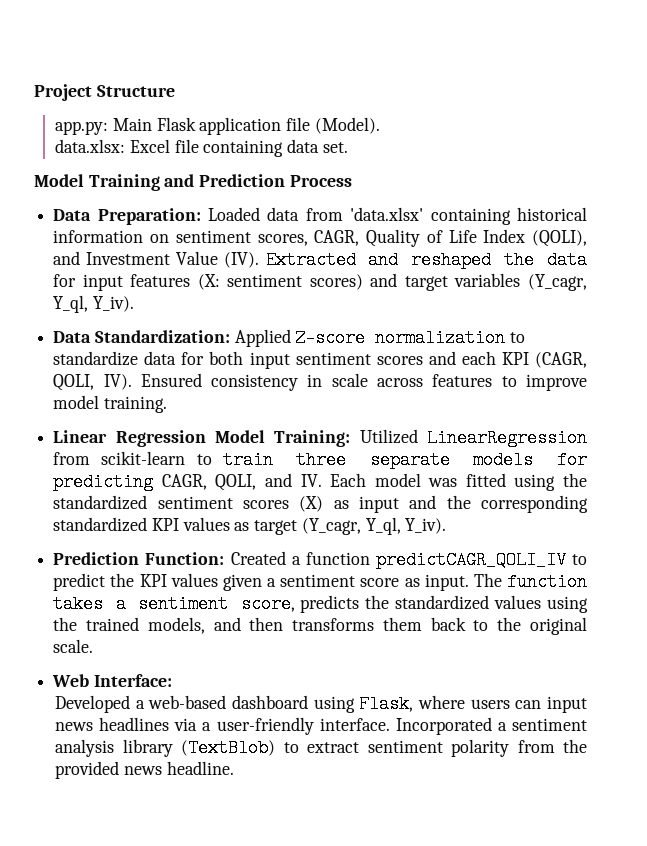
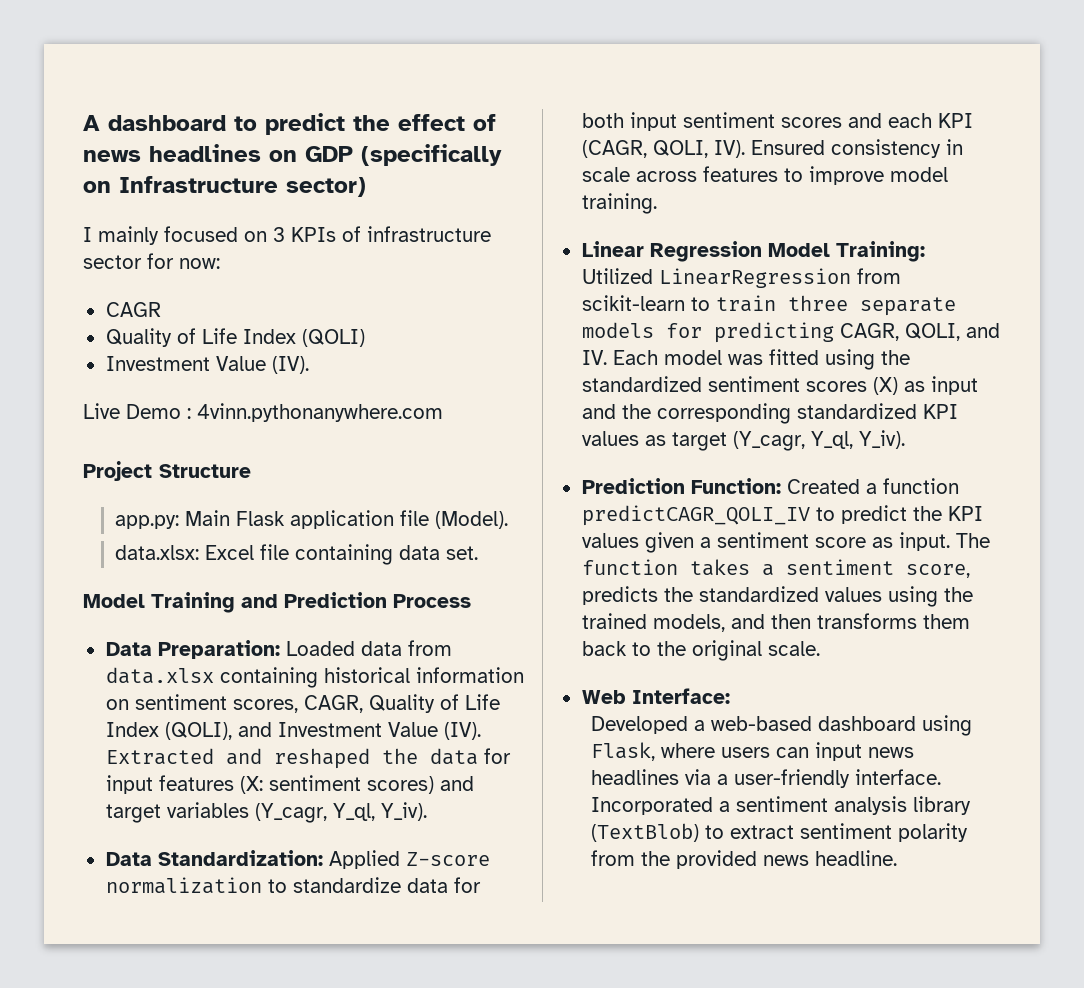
+ A dashboard to predict the effect of news headlines on GDP (specifically on Infrastructure sector)
+ I mainly focused on 3 KPIs of infrastructure sector for now:
+ CAGR
+ Quality of Life Index (QOLI)
+ Investment Value (IV).
+ Live Demo : 4vinn.pythonanywhere.com
- Data Preparation: Loaded data from 'data.xlsx' containing historical information on sentiment scores, CAGR, Quality of Life Index (QOLI), and Investment Value (IV). Extracted and reshaped the data for input features (X: sentiment scores) and target variables (Y_cagr, Y_ql, Y_iv).
+ Data Preparation: Loaded data from data.xlsx containing historical information on sentiment scores, CAGR, Quality of Life Index (QOLI), and Investment Value (IV). Extracted and reshaped the data for input features (X: sentiment scores) and target variables (Y_cagr, Y_ql, Y_iv).

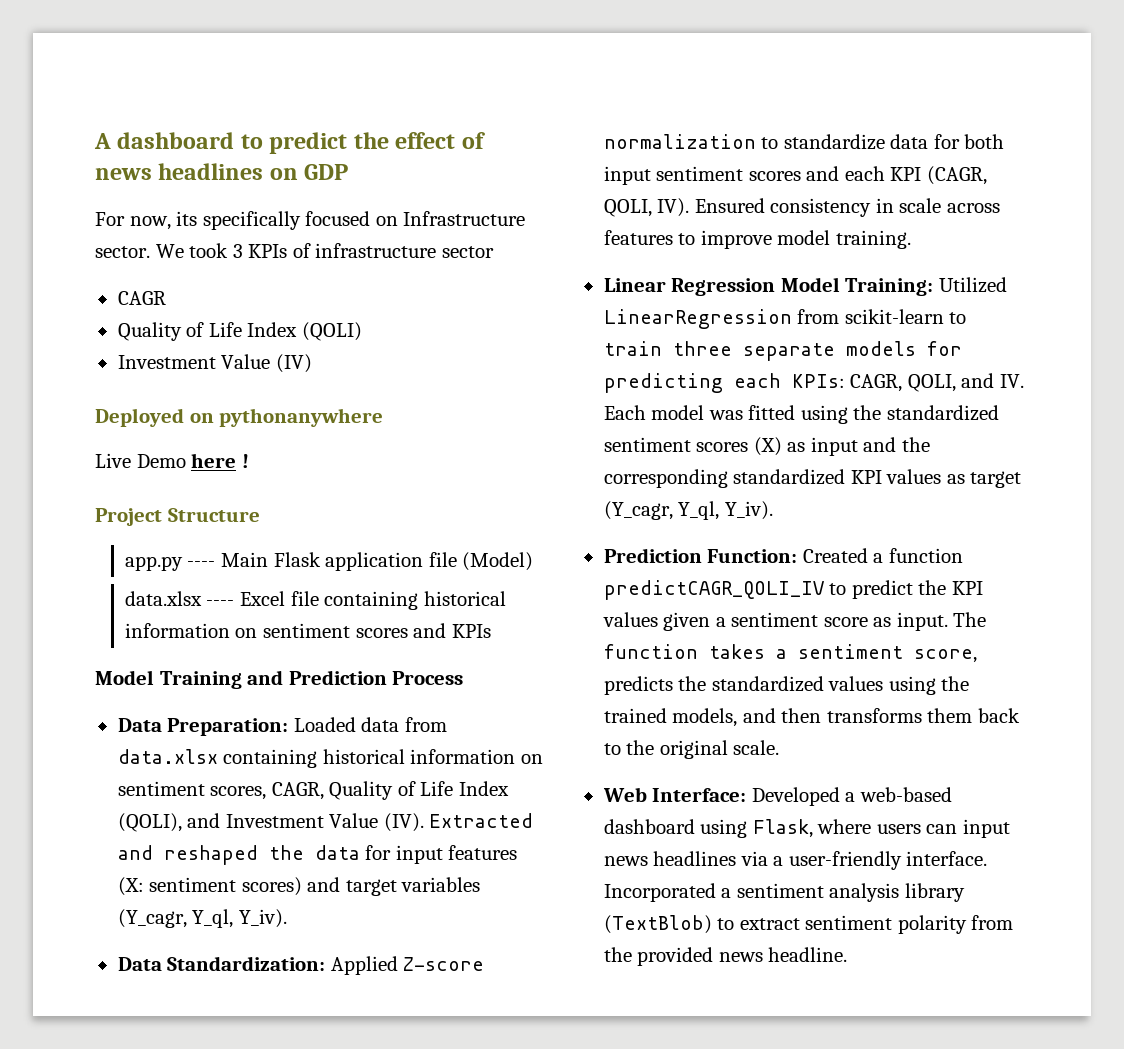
- A dashboard to predict the effect of news headlines on GDP (specifically on Infrastructure sector)
- I mainly focused on 3 KPIs of infrastructure sector for now:
+ A dashboard to predict the effect of news headlines on GDP
+ For now, its specifically focused on Infrastructure sector. We took 3 KPIs of infrastructure sector
  Quality of Life Index (QOLI)
- Investment Value (IV).
+ Investment Value (IV)
+ Deployed on pythonanywhere
- Live Demo : 4vinn.pythonanywhere.com
+ Live Demo here !
- app.py: Main Flask application file (Model).
- data.xlsx: Excel file containing data set.
+ app.py ---- Main Flask application file (Model)
+ data.xlsx ---- Excel file containing historical information on sentiment scores and KPIs
- Linear Regression Model Training: Utilized LinearRegression from scikit-learn to train three separate models for predicting CAGR, QOLI, and IV. Each model was fitted using the standardized sentiment scores (X) as input and the corresponding standardized KPI values as target (Y_cagr, Y_ql, Y_iv).
+ Linear Regression Model Training: Utilized LinearRegression from scikit-learn to train three separate models for predicting each KPIs: CAGR, QOLI, and IV. Each model was fitted using the standardized sentiment scores (X) as input and the corresponding standardized KPI values as target (Y_cagr, Y_ql, Y_iv).
- Web Interface:
- Developed a web-based dashboard using Flask, where users can input news headlines via a user-friendly interface.
+ Web Interface: Developed a web-based dashboard using Flask, where users can input news headlines via a user-friendly interface.

